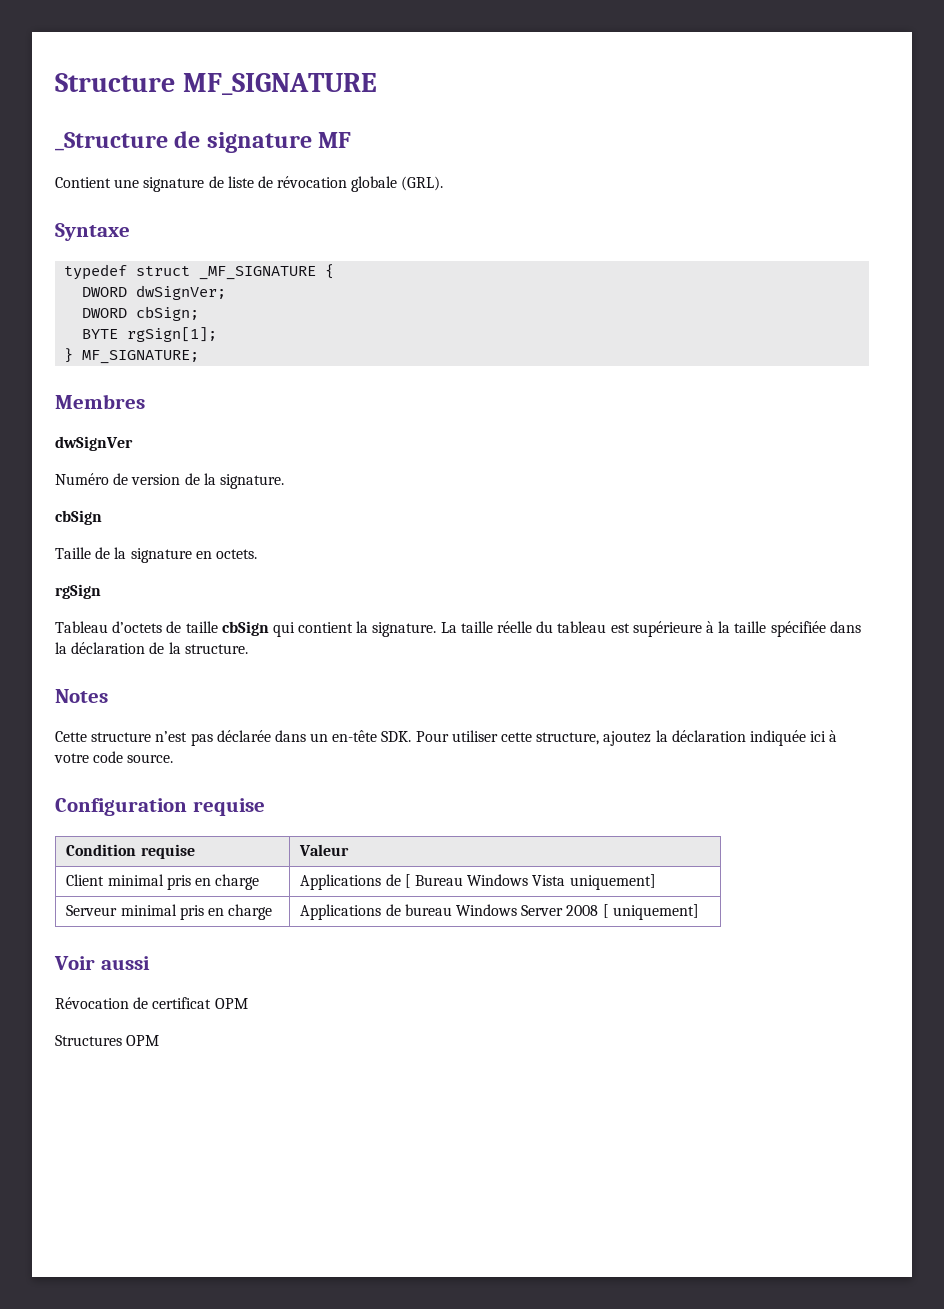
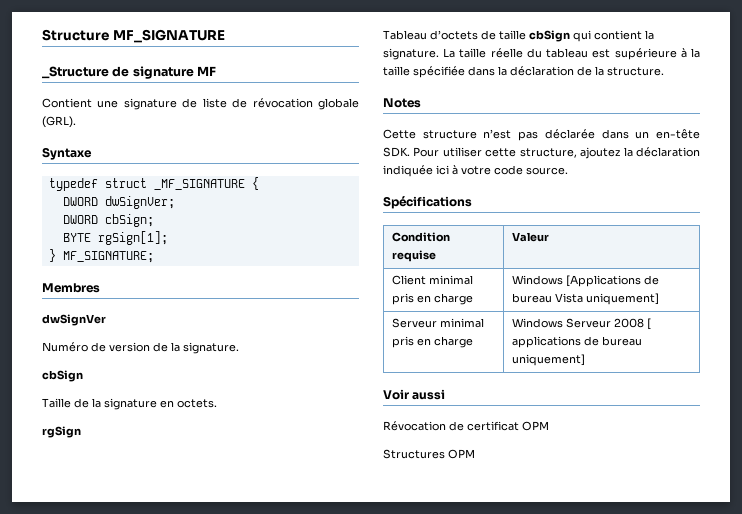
- Configuration requise
+ Spécifications
- Client minimal pris en charge | Applications de [ Bureau Windows Vista uniquement]
+ Client minimal pris en charge | Windows [Applications de bureau Vista uniquement]
- Serveur minimal pris en charge | Applications de bureau Windows Server 2008 [ uniquement]
+ Serveur minimal pris en charge | Windows Serveur 2008 [ applications de bureau uniquement]

